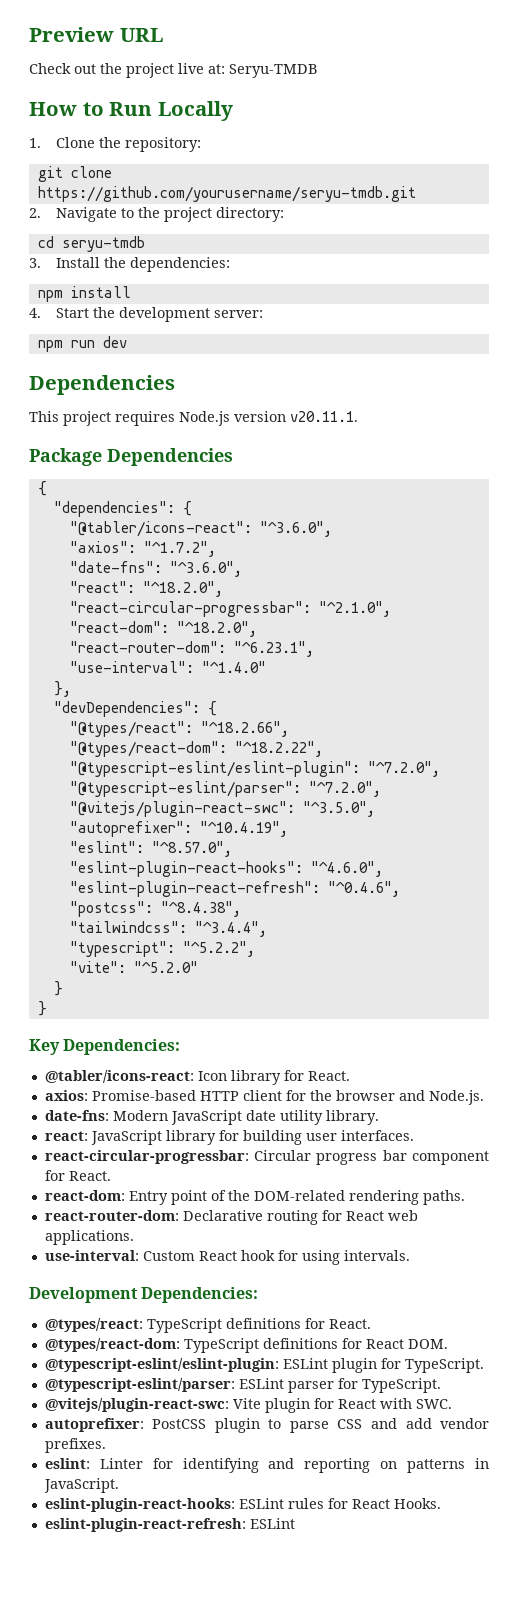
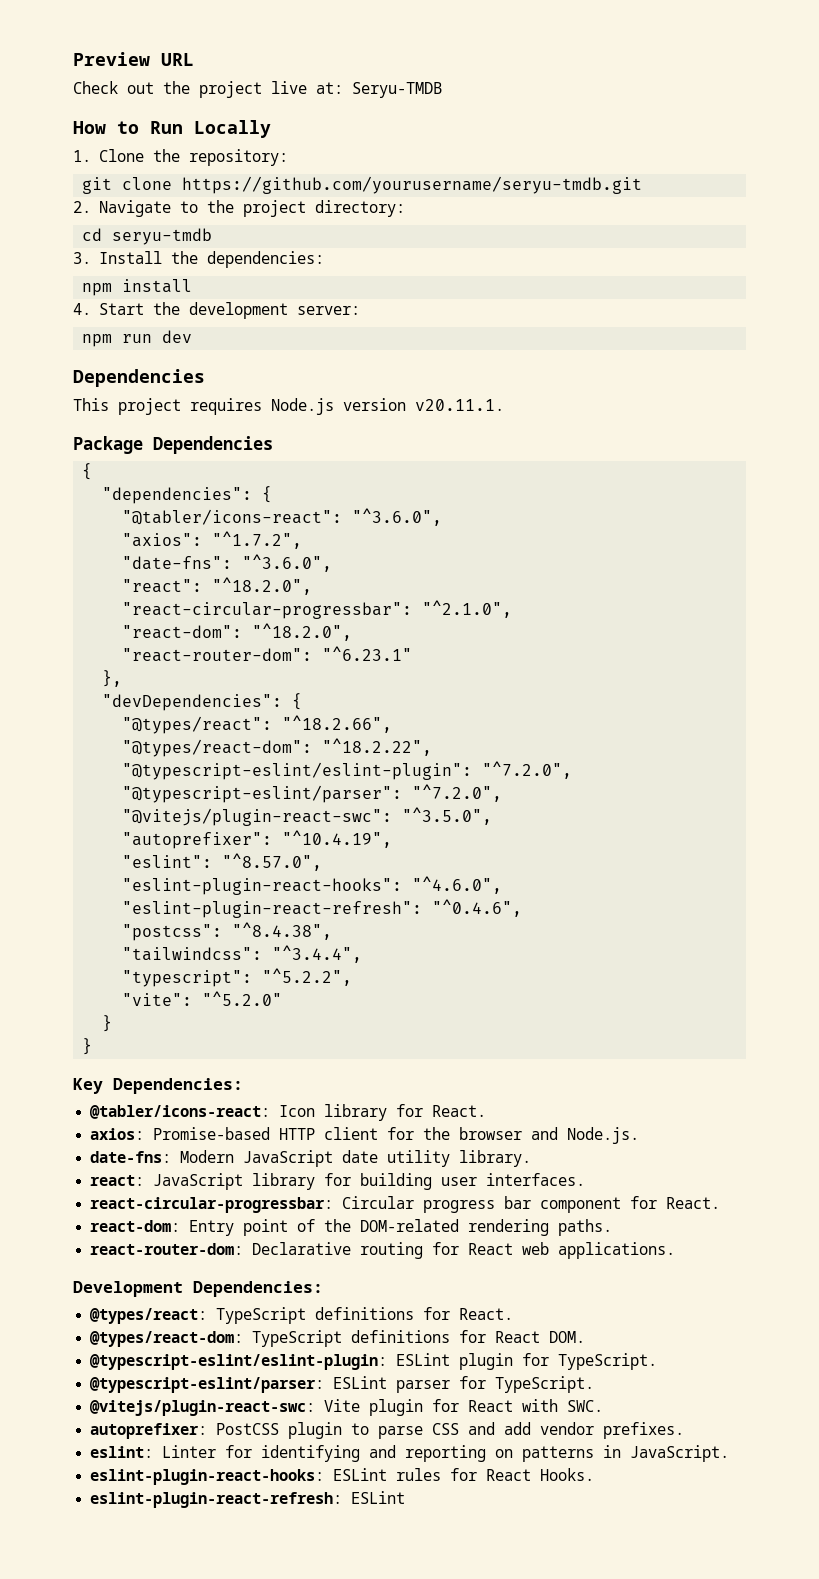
- "react-router-dom": "^6.23.1",
- "use-interval": "^1.4.0"
+ "react-router-dom": "^6.23.1"
- use-interval: Custom React hook for using intervals.

